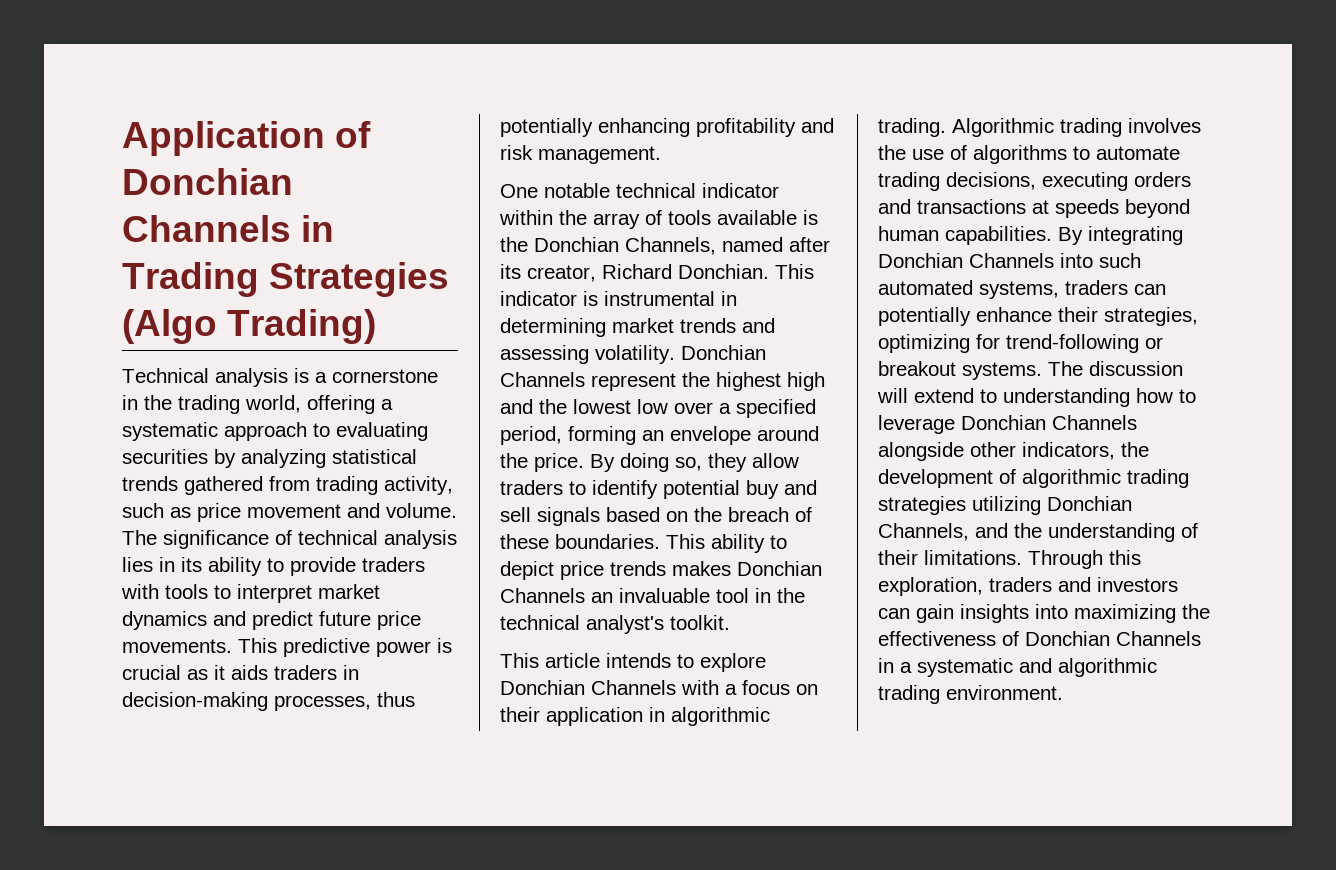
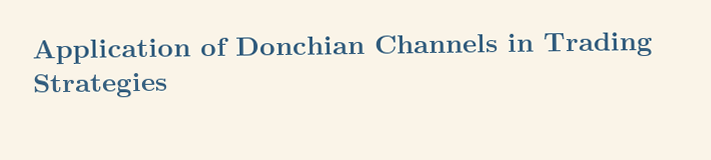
- Application of Donchian Channels in Trading Strategies (Algo Trading)
- Technical analysis is a cornerstone in the trading world, offering a systematic approach to evaluating securities by analyzing statistical trends gathered from trading activity, such as price movement and volume. The significance of technical analysis lies in its ability to provide traders with tools to interpret market dynamics and predict future price movements. This predictive power is crucial as it aids traders in decision-making processes, thus potentially enhancing profitability and risk management.
- One notable technical indicator within the array of tools available is the Donchian Channels, named after its creator, Richard Donchian. This indicator is instrumental in determining market trends and assessing volatility. Donchian Channels represent the highest high and the lowest low over a specified period, forming an envelope around the price. By doing so, they allow traders to identify potential buy and sell signals based on the breach of these boundaries. This ability to depict price trends makes Donchian Channels an invaluable tool in the technical analyst's toolkit.
- This article intends to explore Donchian Channels with a focus on their application in algorithmic trading. Algorithmic trading involves the use of algorithms to automate trading decisions, executing orders and transactions at speeds beyond human capabilities. By integrating Donchian Channels into such automated systems, traders can potentially enhance their strategies, optimizing for trend-following or breakout systems. The discussion will extend to understanding how to leverage Donchian Channels alongside other indicators, the development of algorithmic trading strategies utilizing Donchian Channels, and the understanding of their limitations. Through this exploration, traders and investors can gain insights into maximizing the effectiveness of Donchian Channels in a systematic and algorithmic trading environment.
+ Application of Donchian Channels in Trading Strategies

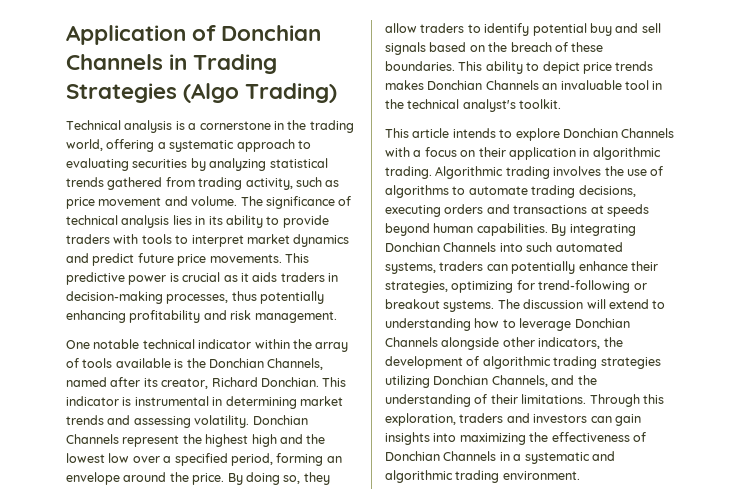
- Application of Donchian Channels in Trading Strategies
+ Application of Donchian Channels in Trading Strategies (Algo Trading)
+ Technical analysis is a cornerstone in the trading world, offering a systematic approach to evaluating securities by analyzing statistical trends gathered from trading activity, such as price movement and volume. The significance of technical analysis lies in its ability to provide traders with tools to interpret market dynamics and predict future price movements. This predictive power is crucial as it aids traders in decision-making processes, thus potentially enhancing profitability and risk management.
+ One notable technical indicator within the array of tools available is the Donchian Channels, named after its creator, Richard Donchian. This indicator is instrumental in determining market trends and assessing volatility. Donchian Channels represent the highest high and the lowest low over a specified period, forming an envelope around the price. By doing so, they allow traders to identify potential buy and sell signals based on the breach of these boundaries. This ability to depict price trends makes Donchian Channels an invaluable tool in the technical analyst's toolkit.
+ This article intends to explore Donchian Channels with a focus on their application in algorithmic trading. Algorithmic trading involves the use of algorithms to automate trading decisions, executing orders and transactions at speeds beyond human capabilities. By integrating Donchian Channels into such automated systems, traders can potentially enhance their strategies, optimizing for trend-following or breakout systems. The discussion will extend to understanding how to leverage Donchian Channels alongside other indicators, the development of algorithmic trading strategies utilizing Donchian Channels, and the understanding of their limitations. Through this exploration, traders and investors can gain insights into maximizing the effectiveness of Donchian Channels in a systematic and algorithmic trading environment.

